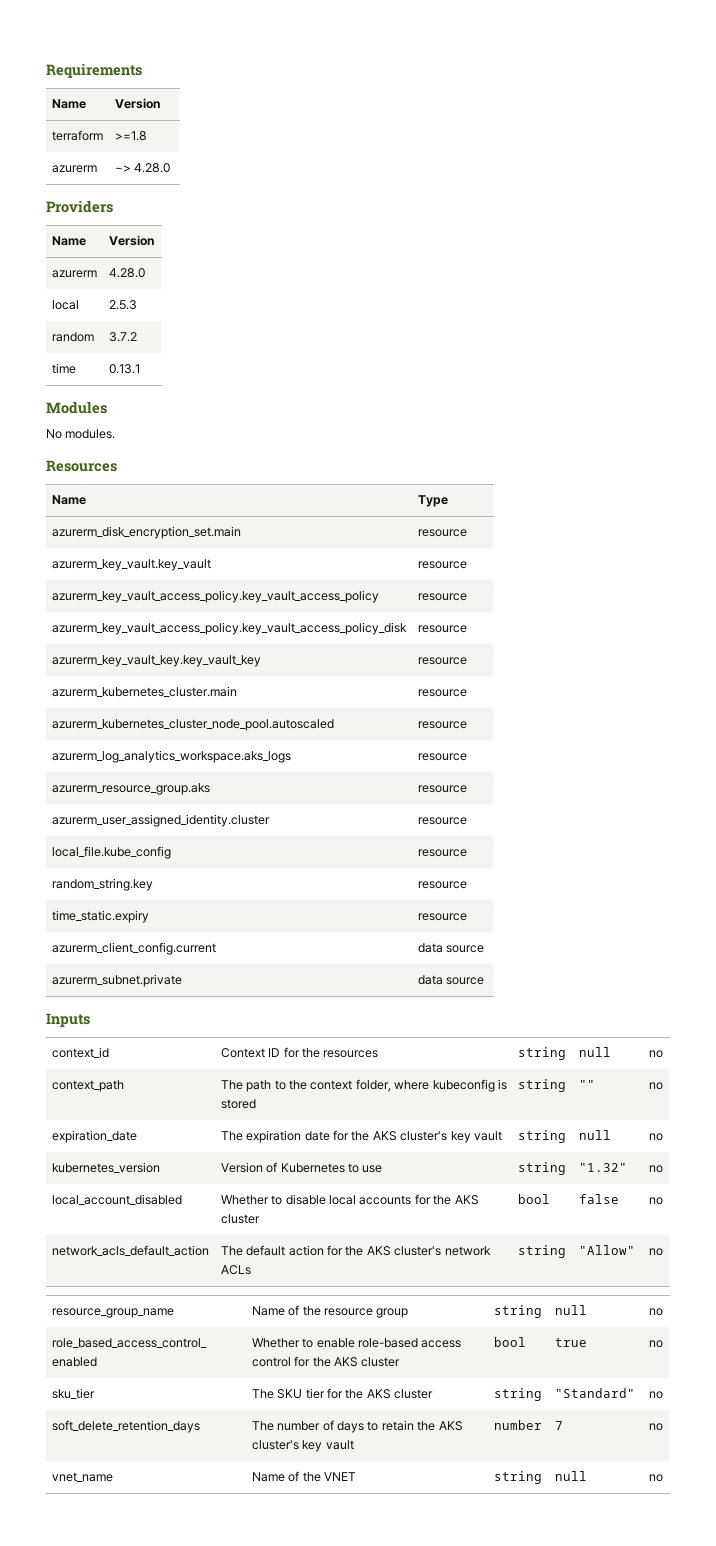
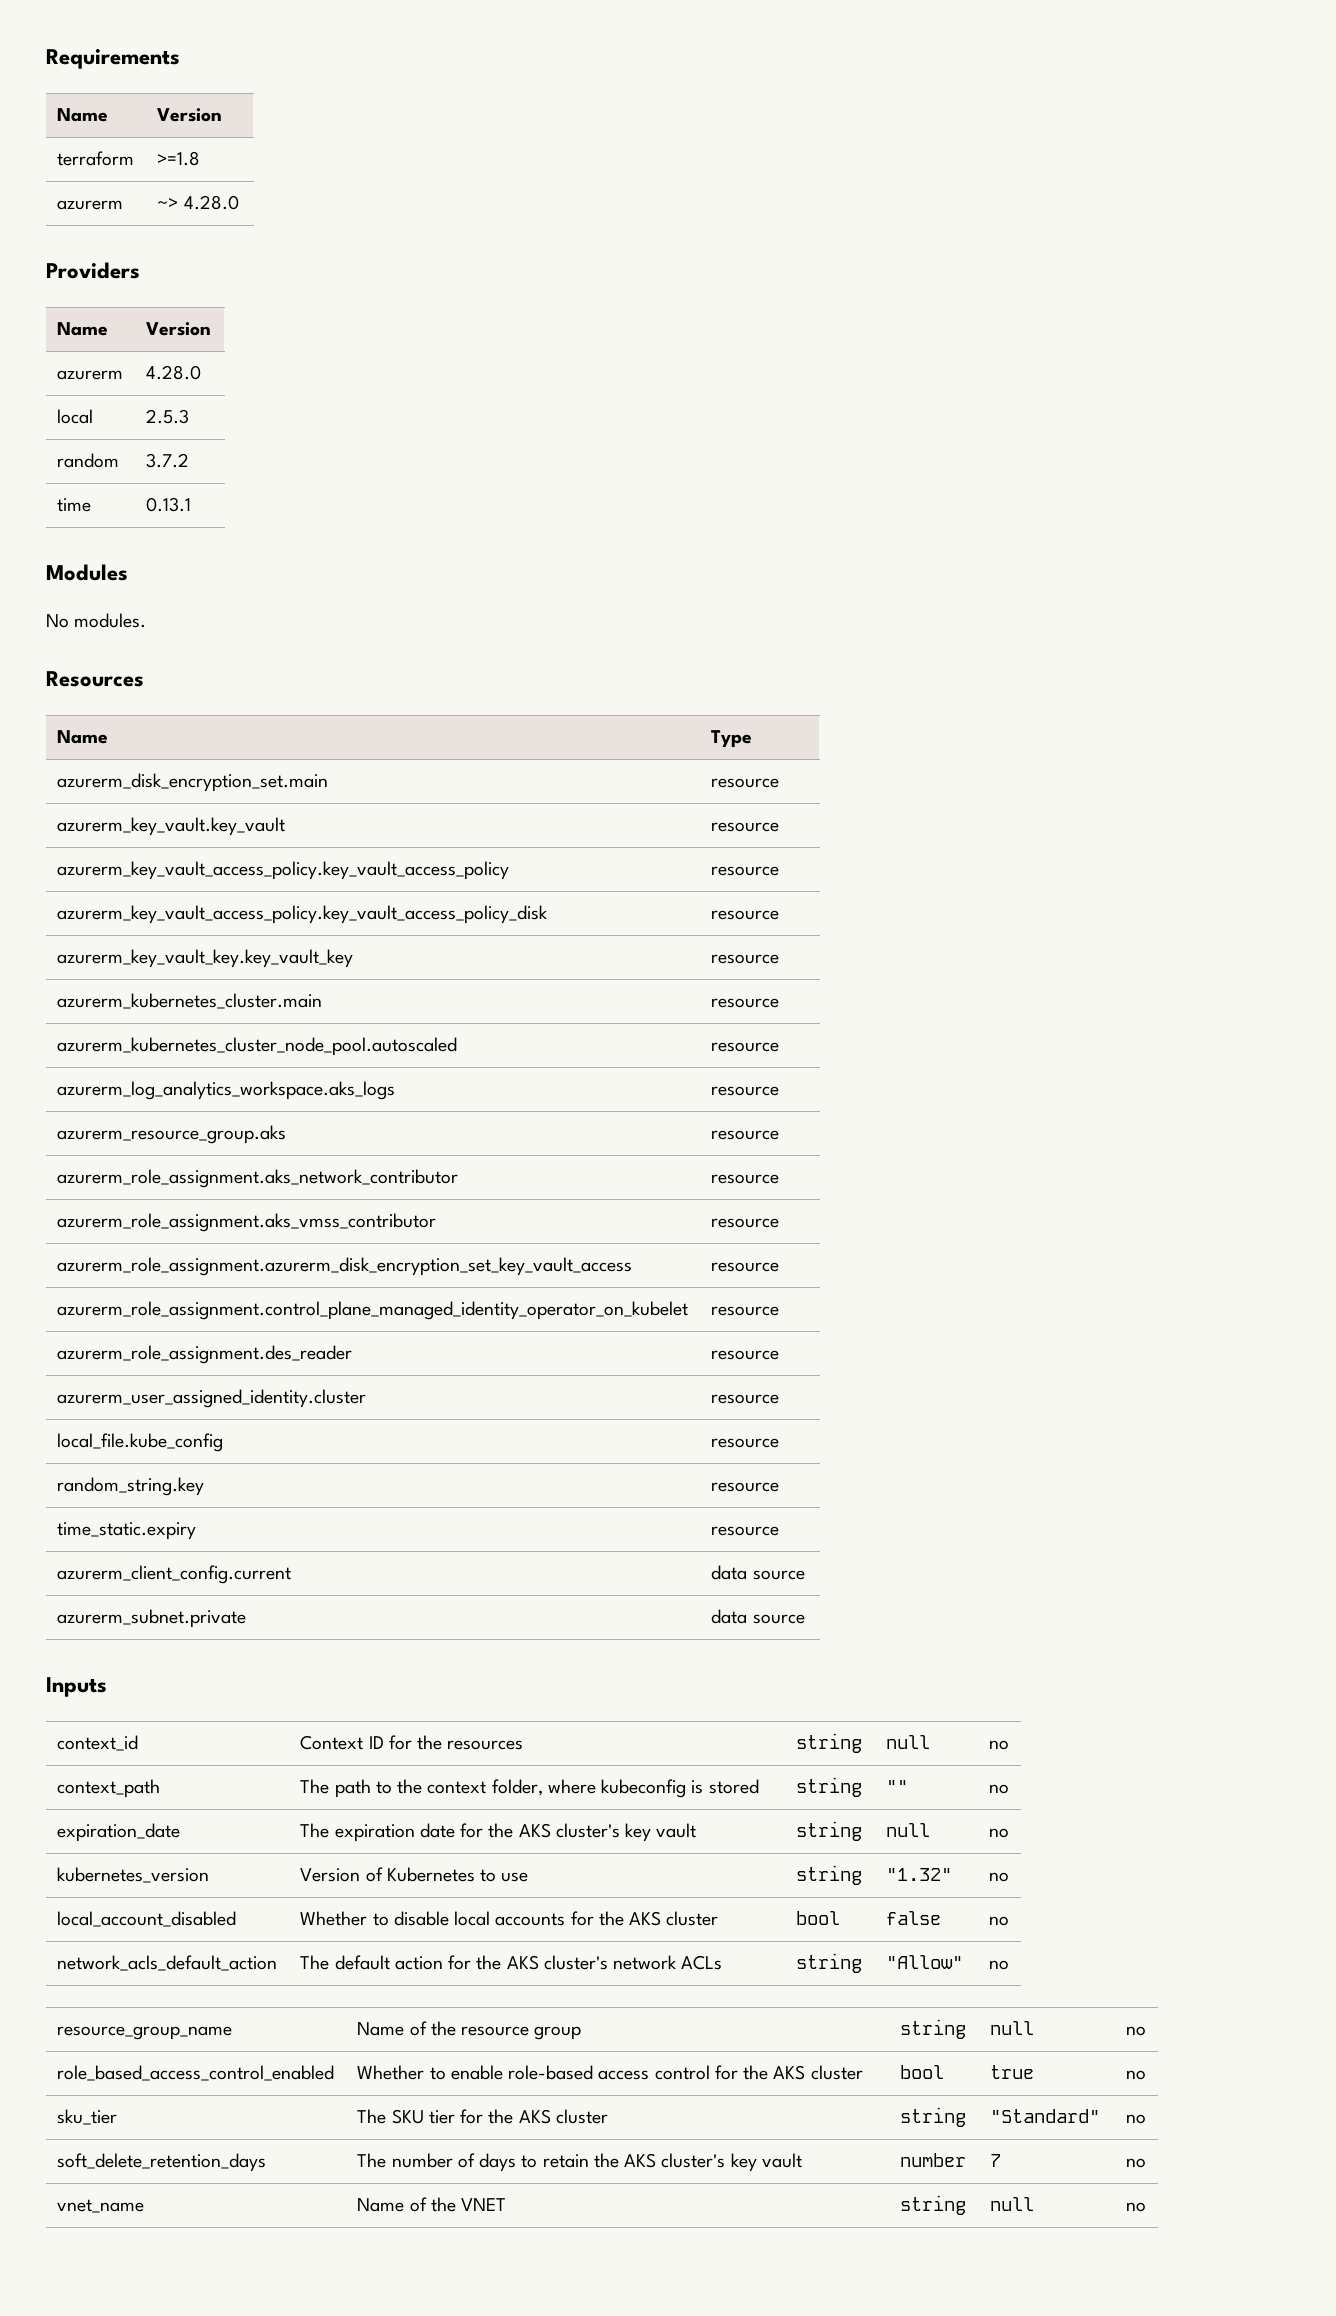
+ azurerm_role_assignment.aks_network_contributor | resource
+ azurerm_role_assignment.aks_vmss_contributor | resource
+ azurerm_role_assignment.azurerm_disk_encryption_set_key_vault_access | resource
+ azurerm_role_assignment.control_plane_managed_identity_operator_on_kubelet | resource
+ azurerm_role_assignment.des_reader | resource

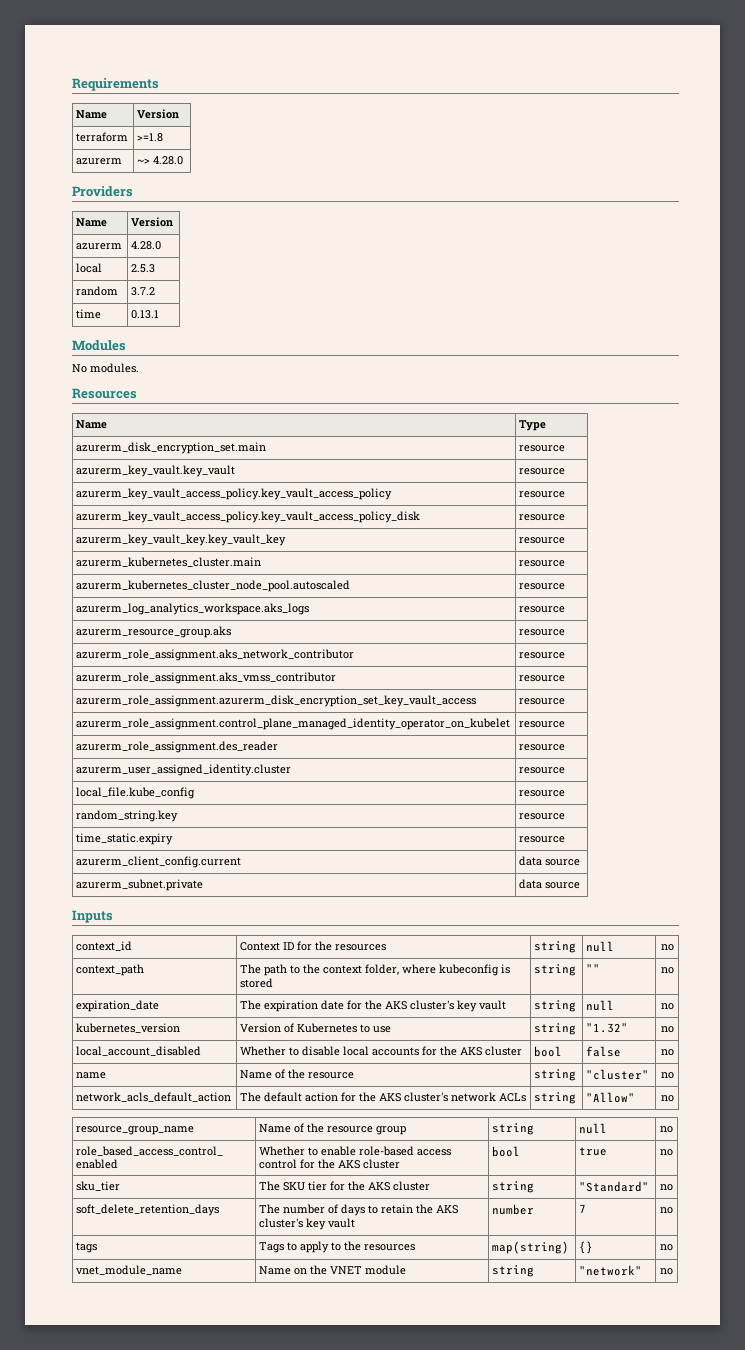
+ name | Name of the resource | string | "cluster" | no
- vnet_name | Name of the VNET | string | null | no
+ tags | Tags to apply to the resources | map(string) | {} | no
+ vnet_module_name | Name on the VNET module | string | "network" | no

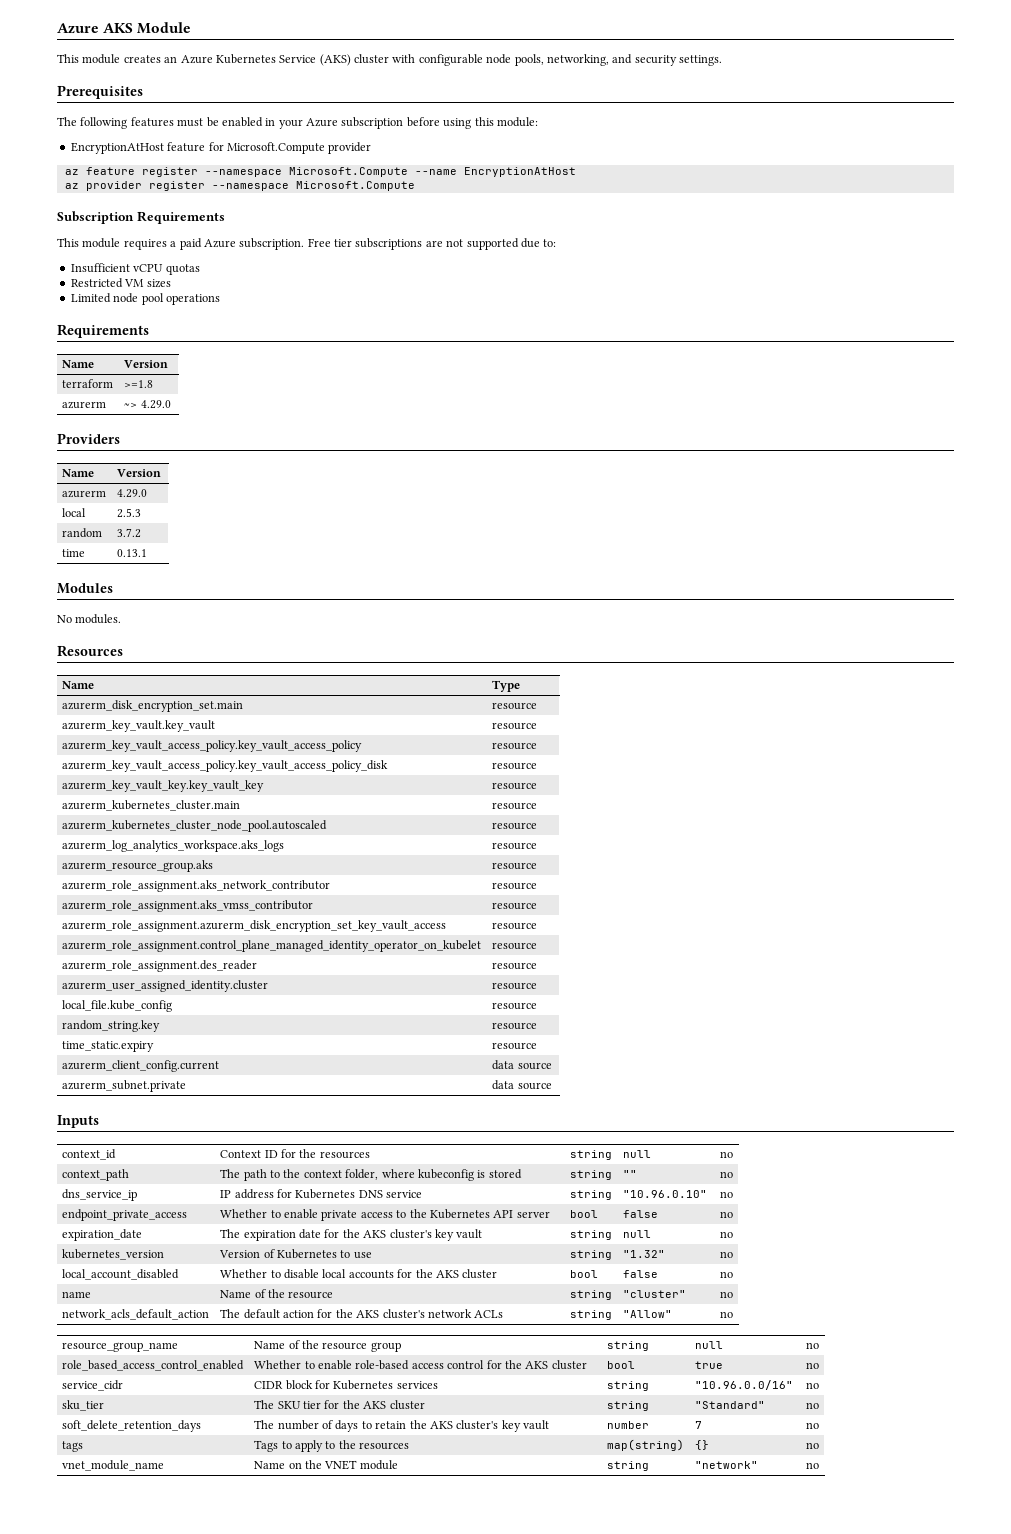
+ Azure AKS Module
+ This module creates an Azure Kubernetes Service (AKS) cluster with configurable node pools, networking, and security settings.
+ Prerequisites
+ The following features must be enabled in your Azure subscription before using this module:
+ EncryptionAtHost feature for Microsoft.Compute provider
+ az feature register --namespace Microsoft.Compute --name EncryptionAtHost
+ az provider register --namespace Microsoft.Compute
+ Subscription Requirements
+ This module requires a paid Azure subscription. Free tier subscriptions are not supported due to:
+ Insufficient vCPU quotas
+ Restricted VM sizes
+ Limited node pool operations
- azurerm | ~> 4.28.0
+ azurerm | ~> 4.29.0
- azurerm | 4.28.0
+ azurerm | 4.29.0
+ dns_service_ip | IP address for Kubernetes DNS service | string | "10.96.0.10" | no
+ endpoint_private_access | Whether to enable private access to the Kubernetes API server | bool | false | no
+ service_cidr | CIDR block for Kubernetes services | string | "10.96.0.0/16" | no

